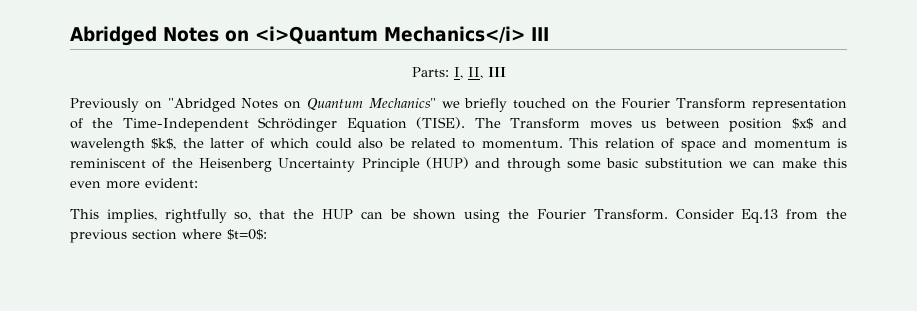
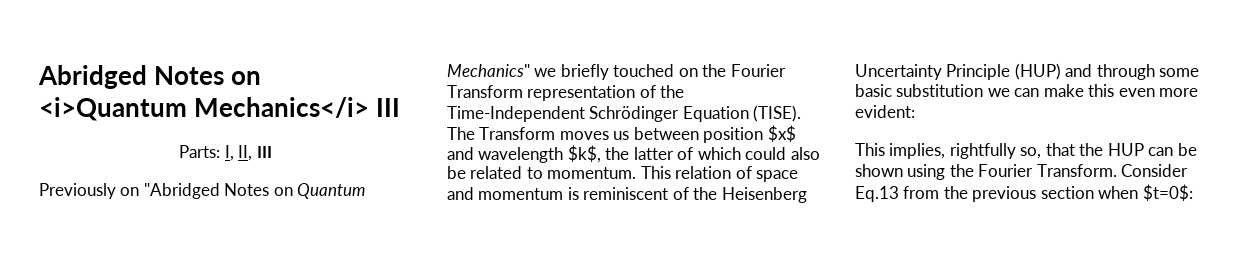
- Consider Eq.13 from the previous section where $t=0$:
+ Consider Eq.13 from the previous section when $t=0$:

